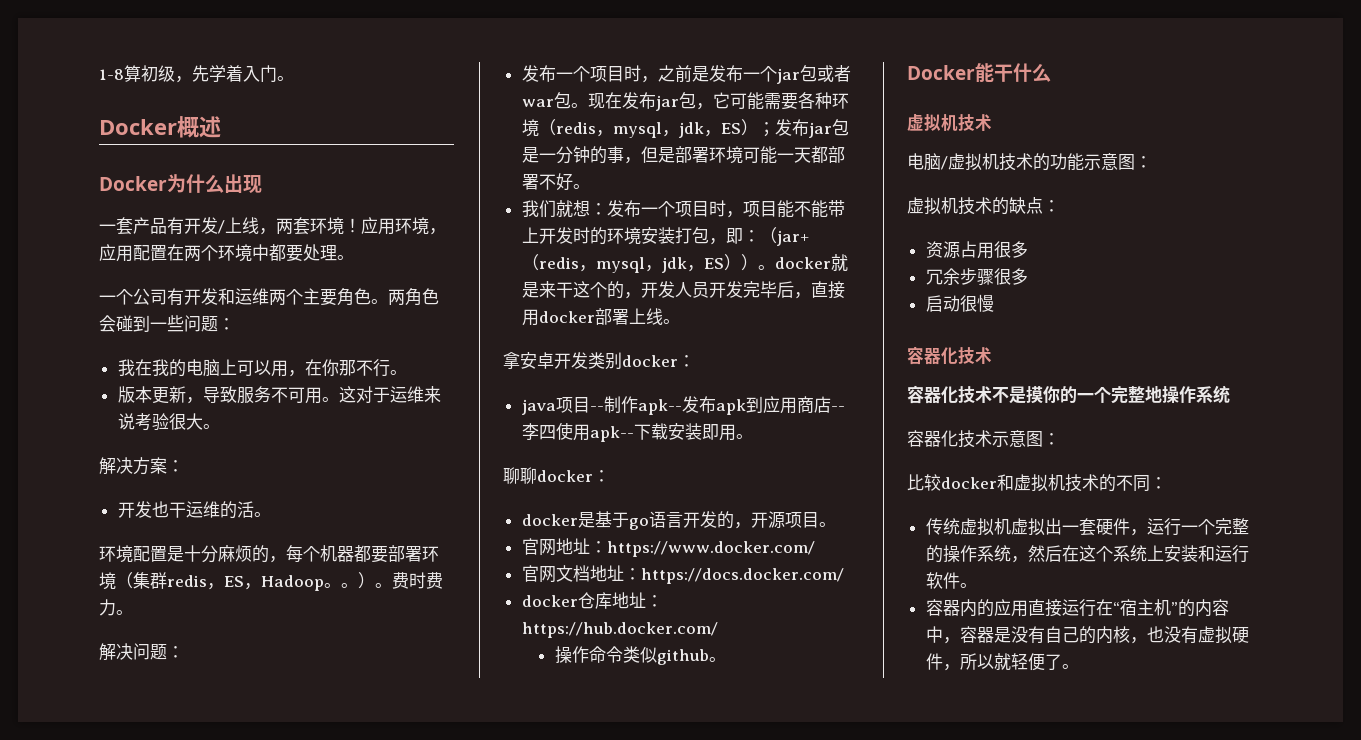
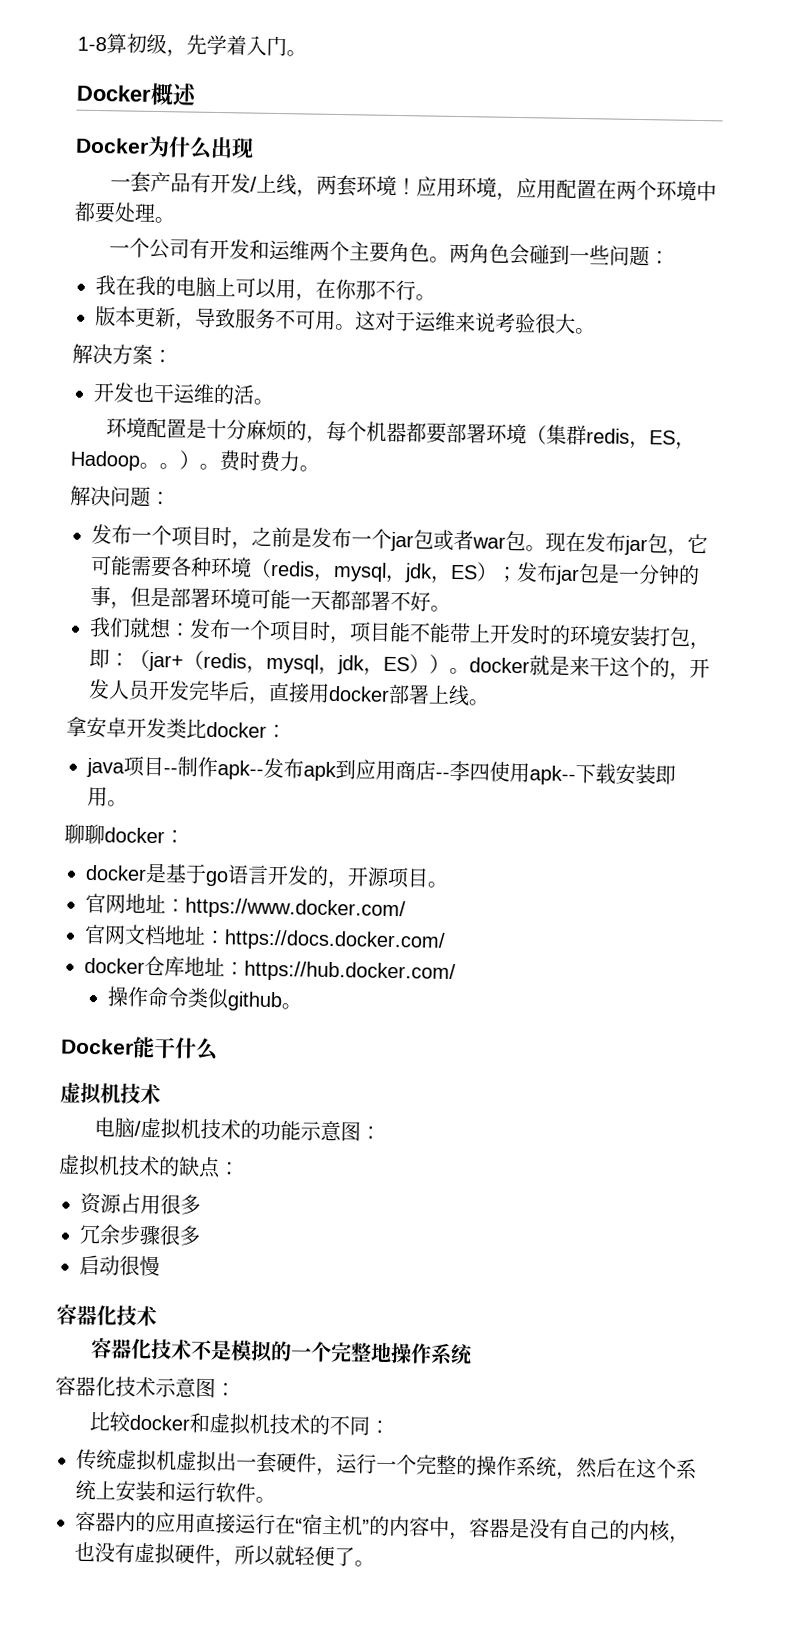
- 拿安卓开发类别docker：
+ 拿安卓开发类比docker：
- 容器化技术不是摸你的一个完整地操作系统
+ 容器化技术不是模拟的一个完整地操作系统

